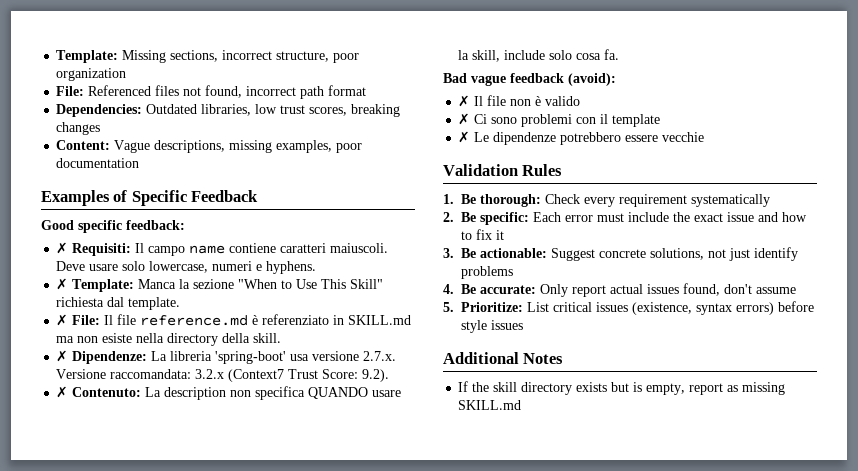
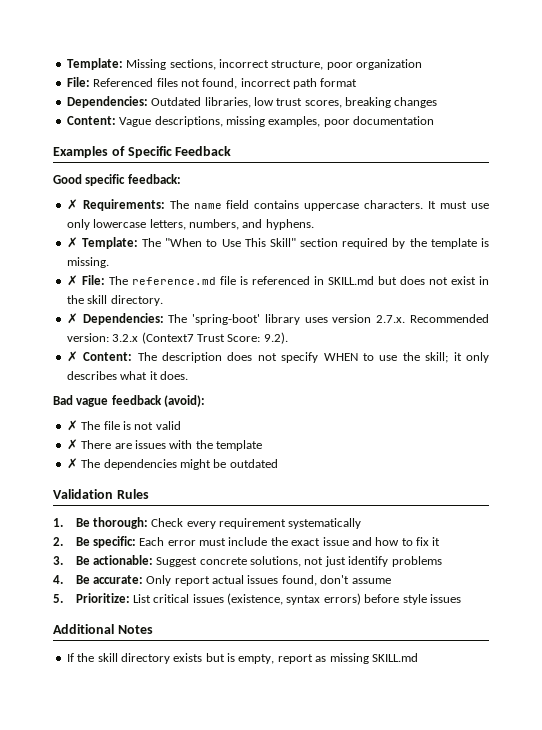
- ✗ Requisiti: Il campo name contiene caratteri maiuscoli. Deve usare solo lowercase, numeri e hyphens.
+ ✗ Requirements: The name field contains uppercase characters. It must use only lowercase letters, numbers, and hyphens.
- ✗ Template: Manca la sezione "When to Use This Skill" richiesta dal template.
- ✗ File: Il file reference.md è referenziato in SKILL.md ma non esiste nella directory della skill.
- ✗ Dipendenze: La libreria 'spring-boot' usa versione 2.7.x. Versione raccomandata: 3.2.x (Context7 Trust Score: 9.2).
+ ✗ Template: The "When to Use This Skill" section required by the template is missing.
+ ✗ File: The reference.md file is referenced in SKILL.md but does not exist in the skill directory.
+ ✗ Dependencies: The 'spring-boot' library uses version 2.7.x. Recommended version: 3.2.x (Context7 Trust Score: 9.2).
- ✗ Contenuto: La description non specifica QUANDO usare la skill, include solo cosa fa.
+ ✗ Content: The description does not specify WHEN to use the skill; it only describes what it does.
- ✗ Il file non è valido
- ✗ Ci sono problemi con il template
- ✗ Le dipendenze potrebbero essere vecchie
+ ✗ The file is not valid
+ ✗ There are issues with the template
+ ✗ The dependencies might be outdated

